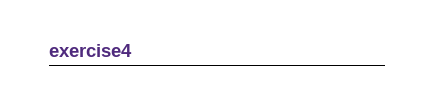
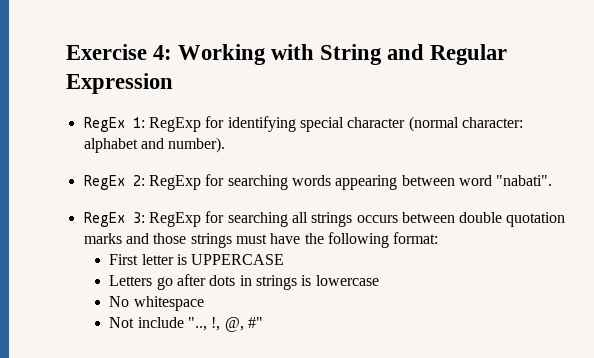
- exercise4
+ Exercise 4: Working with String and Regular Expression
+ RegEx 1: RegExp for identifying special character (normal character: alphabet and number).
+ RegEx 2: RegExp for searching words appearing between word "nabati".
+ RegEx 3: RegExp for searching all strings occurs between double quotation marks and those strings must have the following format:
+ First letter is UPPERCASE
+ Letters go after dots in strings is lowercase
+ No whitespace
+ Not include ".., !, @, #"

